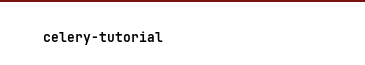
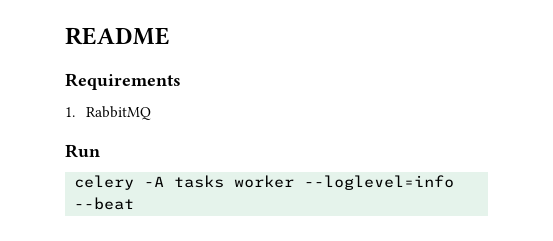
- celery-tutorial
+ README
+ Requirements
+ 1. RabbitMQ
+ Run
+ celery -A tasks worker --loglevel=info --beat

